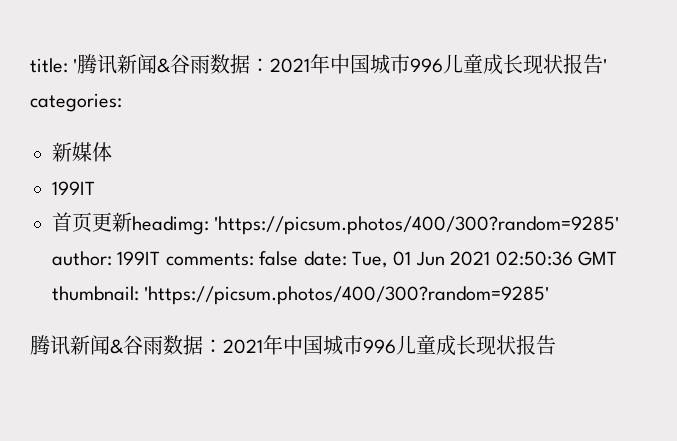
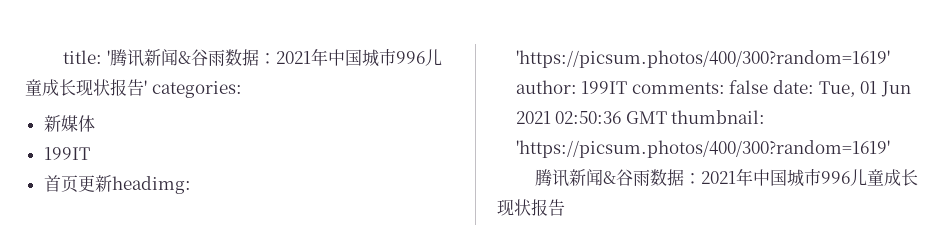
- 首页更新headimg: 'https://picsum.photos/400/300?random=9285' author: 199IT comments: false date: Tue, 01 Jun 2021 02:50:36 GMT thumbnail: 'https://picsum.photos/400/300?random=9285'
+ 首页更新headimg: 'https://picsum.photos/400/300?random=1619' author: 199IT comments: false date: Tue, 01 Jun 2021 02:50:36 GMT thumbnail: 'https://picsum.photos/400/300?random=1619'

